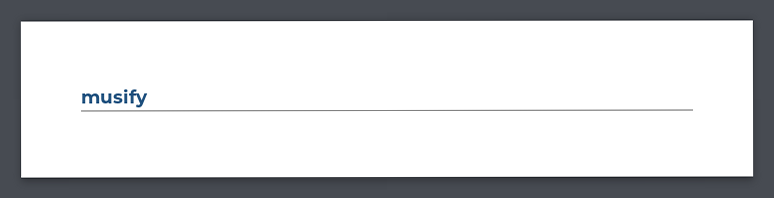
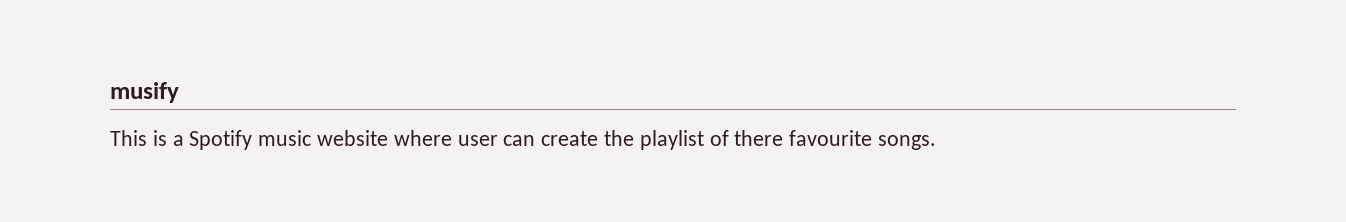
+ This is a Spotify music website where user can create the playlist of there favourite songs.

